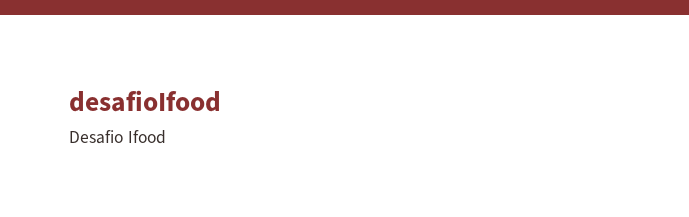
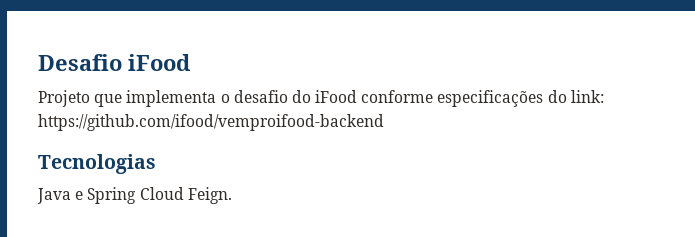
- desafioIfood
- Desafio Ifood
+ Desafio iFood
+ Projeto que implementa o desafio do iFood conforme especificações do link: https://github.com/ifood/vemproifood-backend
+ Tecnologias
+ Java e Spring Cloud Feign.

